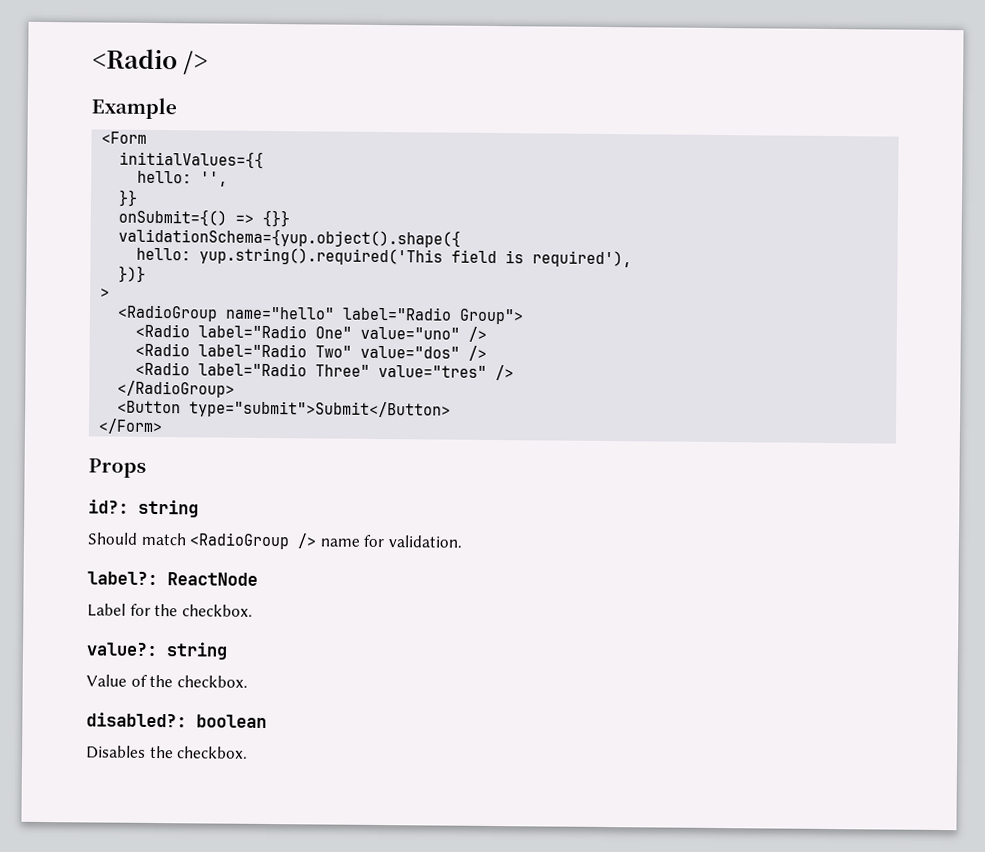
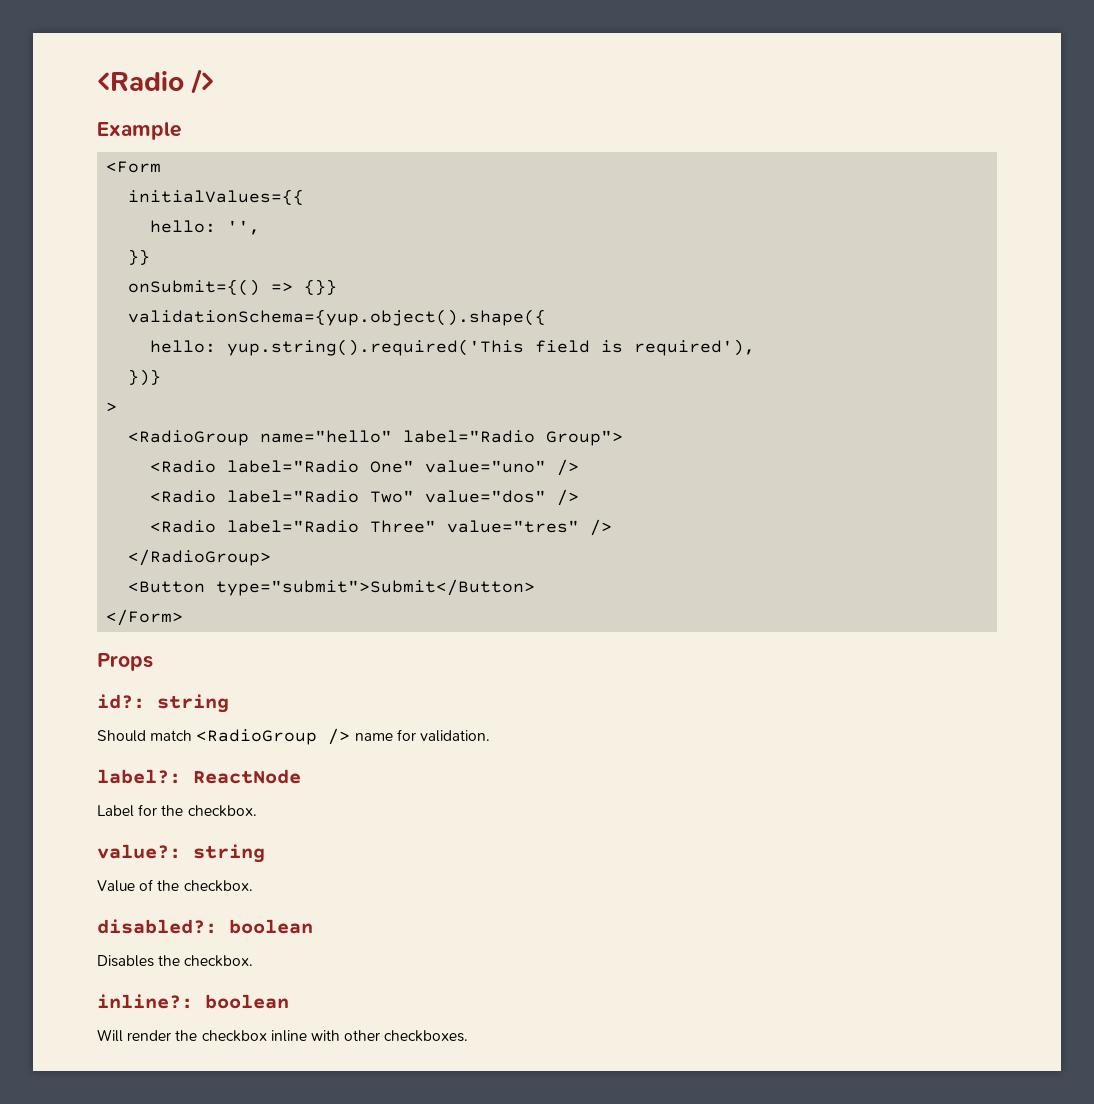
+ inline?: boolean
+ Will render the checkbox inline with other checkboxes.

